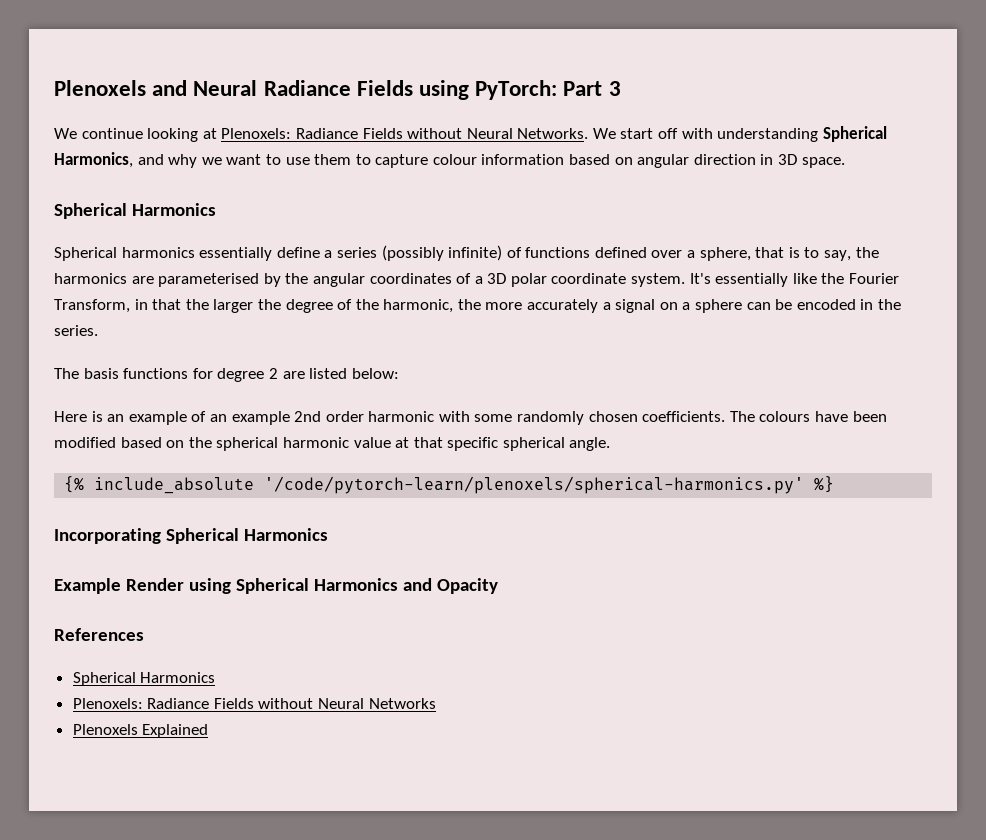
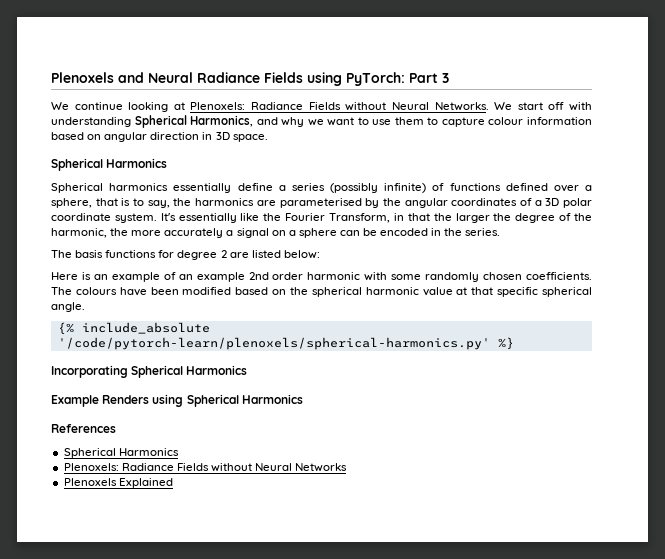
- Example Render using Spherical Harmonics and Opacity
+ Example Renders using Spherical Harmonics

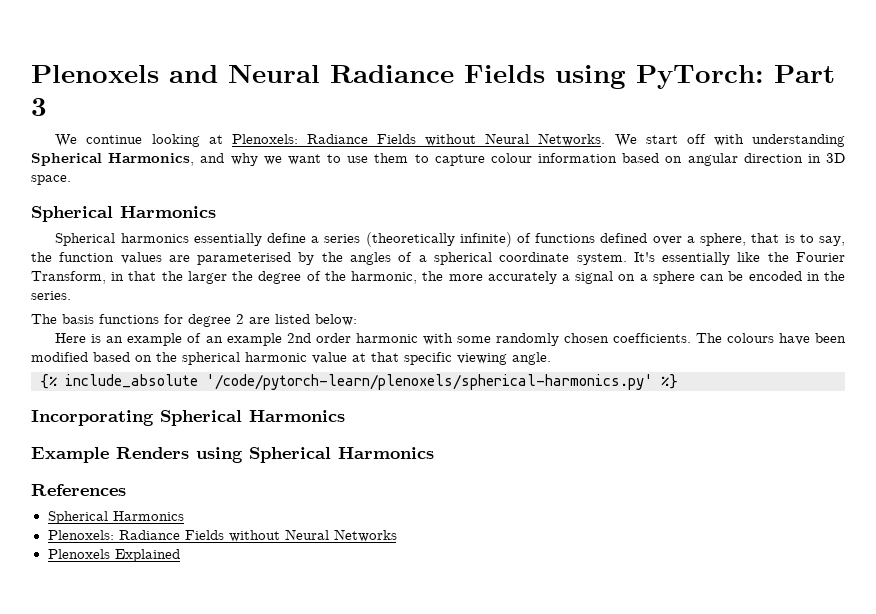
- Spherical harmonics essentially define a series (possibly infinite) of functions defined over a sphere, that is to say, the harmonics are parameterised by the angular coordinates of a 3D polar coordinate system.
+ Spherical harmonics essentially define a series (theoretically infinite) of functions defined over a sphere, that is to say, the function values are parameterised by the angles of a spherical coordinate system.
- The colours have been modified based on the spherical harmonic value at that specific spherical angle.
+ The colours have been modified based on the spherical harmonic value at that specific viewing angle.

